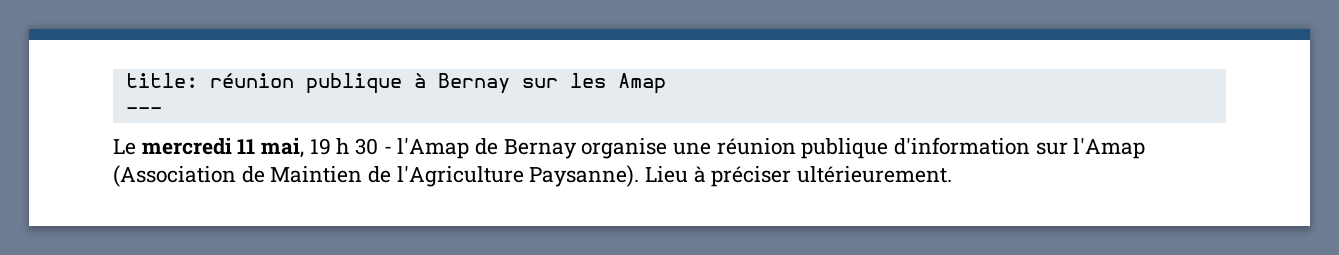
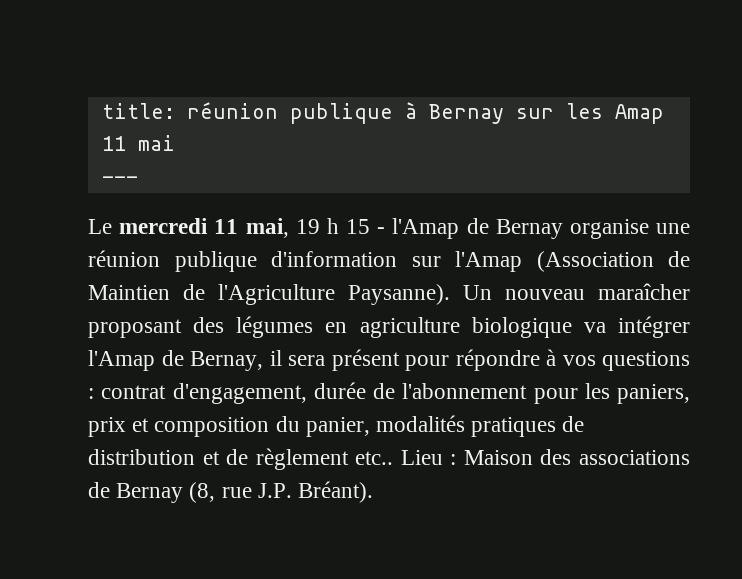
- title: réunion publique à Bernay sur les Amap
+ title: réunion publique à Bernay sur les Amap 11 mai
- Le mercredi 11 mai, 19 h 30 - l'Amap de Bernay organise une réunion publique d'information sur l'Amap (Association de Maintien de l'Agriculture Paysanne).
+ Le mercredi 11 mai, 19 h 15 - l'Amap de Bernay organise une réunion publique d'information sur l'Amap (Association de Maintien de l'Agriculture Paysanne).
- Lieu à préciser ultérieurement.
+ Un nouveau maraîcher proposant des légumes en agriculture biologique va intégrer l'Amap de Bernay, il sera présent pour répondre à vos questions : contrat d'engagement, durée de l'abonnement pour les paniers, prix et composition du panier, modalités pratiques de distribution et de règlement etc.. Lieu : Maison des associations de Bernay (8, rue J.P. Bréant).

